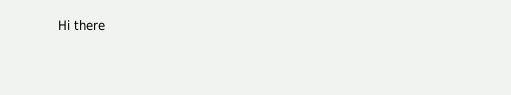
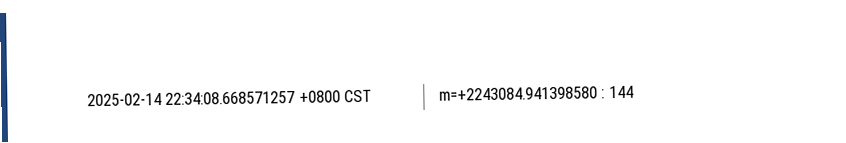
- Hi there
+ 2025-02-14 22:34:08.668571257 +0800 CST m=+2243084.941398580 : 144

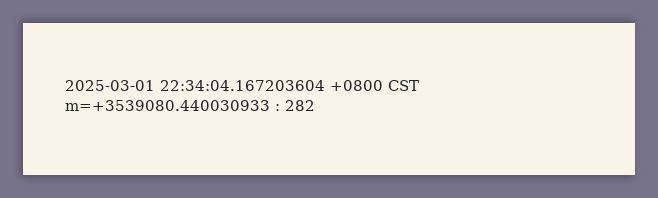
- 2025-02-14 22:34:08.668571257 +0800 CST m=+2243084.941398580 : 144
+ 2025-03-01 22:34:04.167203604 +0800 CST m=+3539080.440030933 : 282

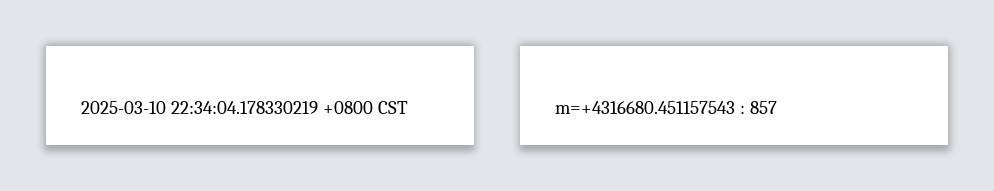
- 2025-03-01 22:34:04.167203604 +0800 CST m=+3539080.440030933 : 282
+ 2025-03-10 22:34:04.178330219 +0800 CST m=+4316680.451157543 : 857

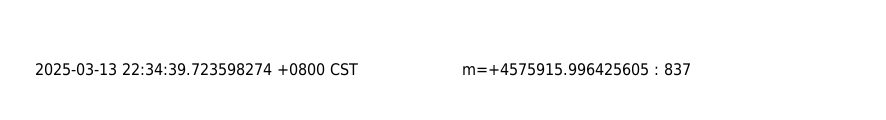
- 2025-03-10 22:34:04.178330219 +0800 CST m=+4316680.451157543 : 857
+ 2025-03-13 22:34:39.723598274 +0800 CST m=+4575915.996425605 : 837

